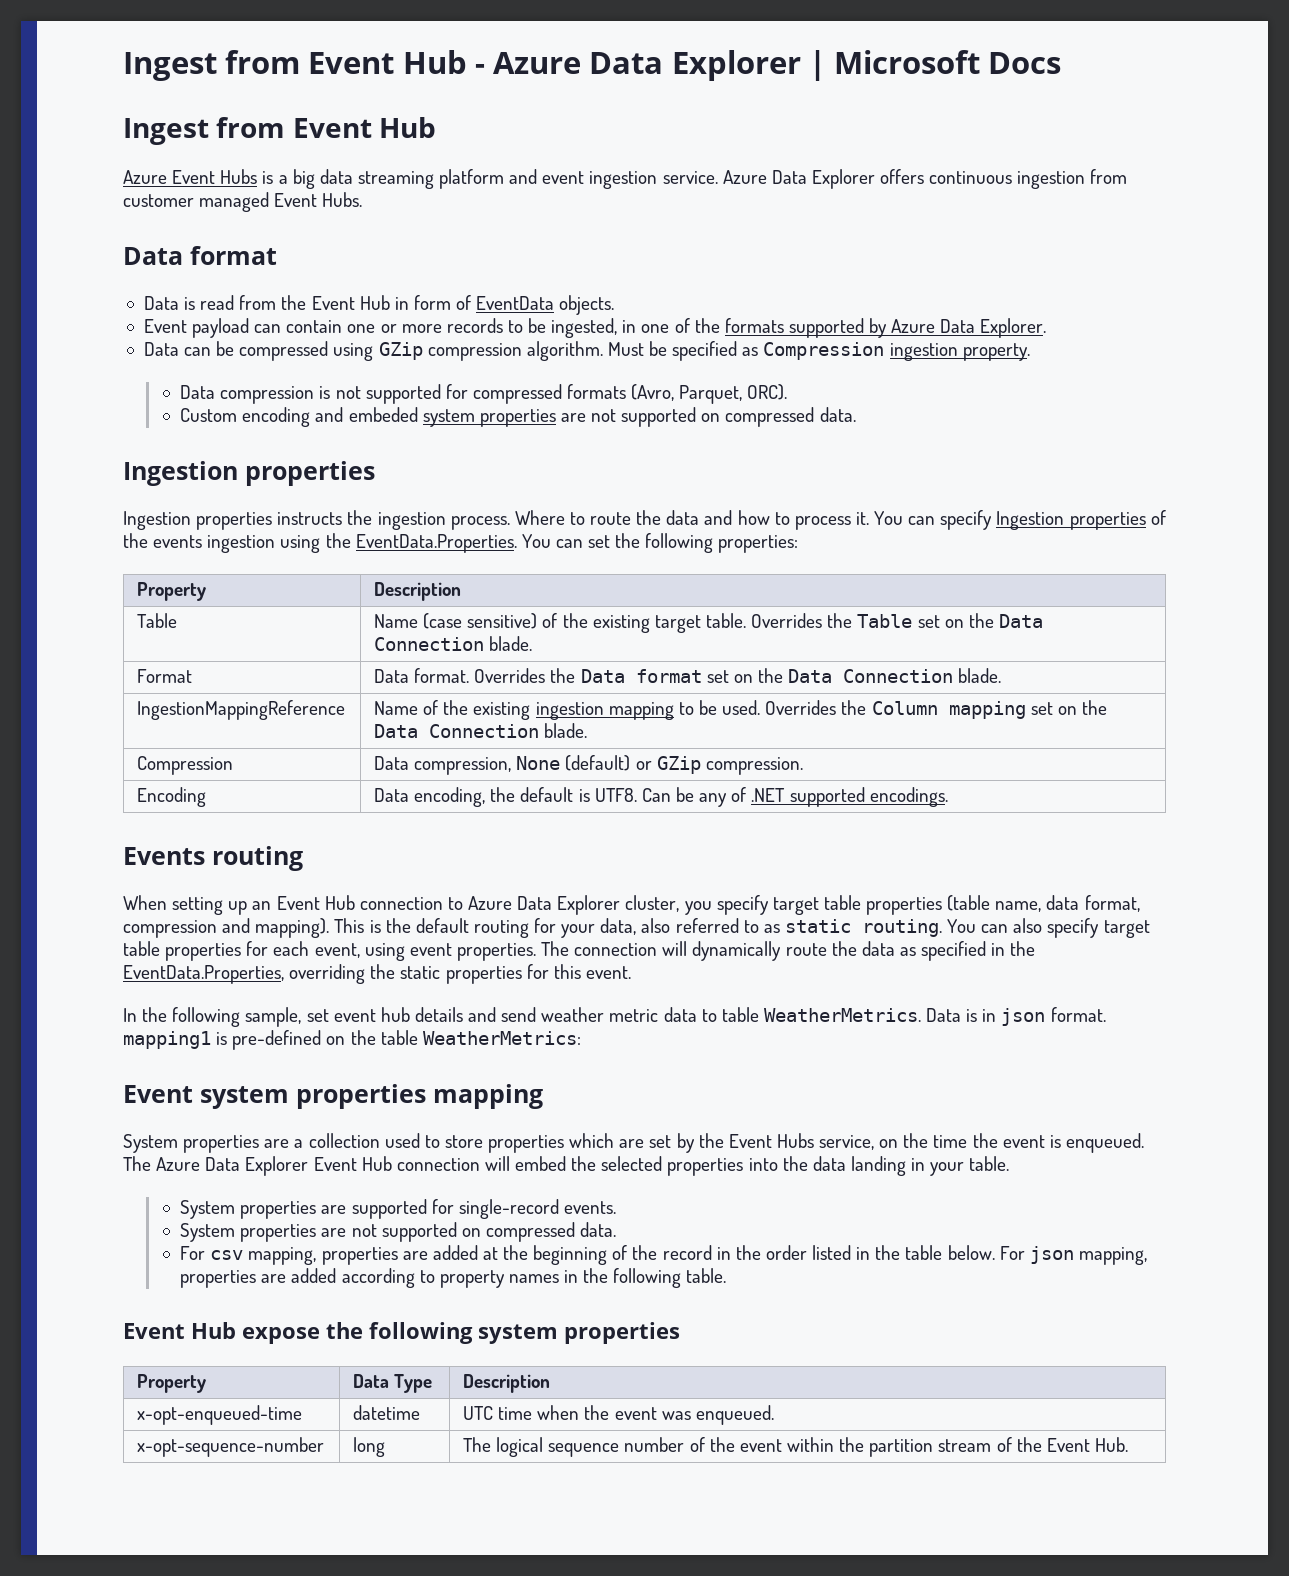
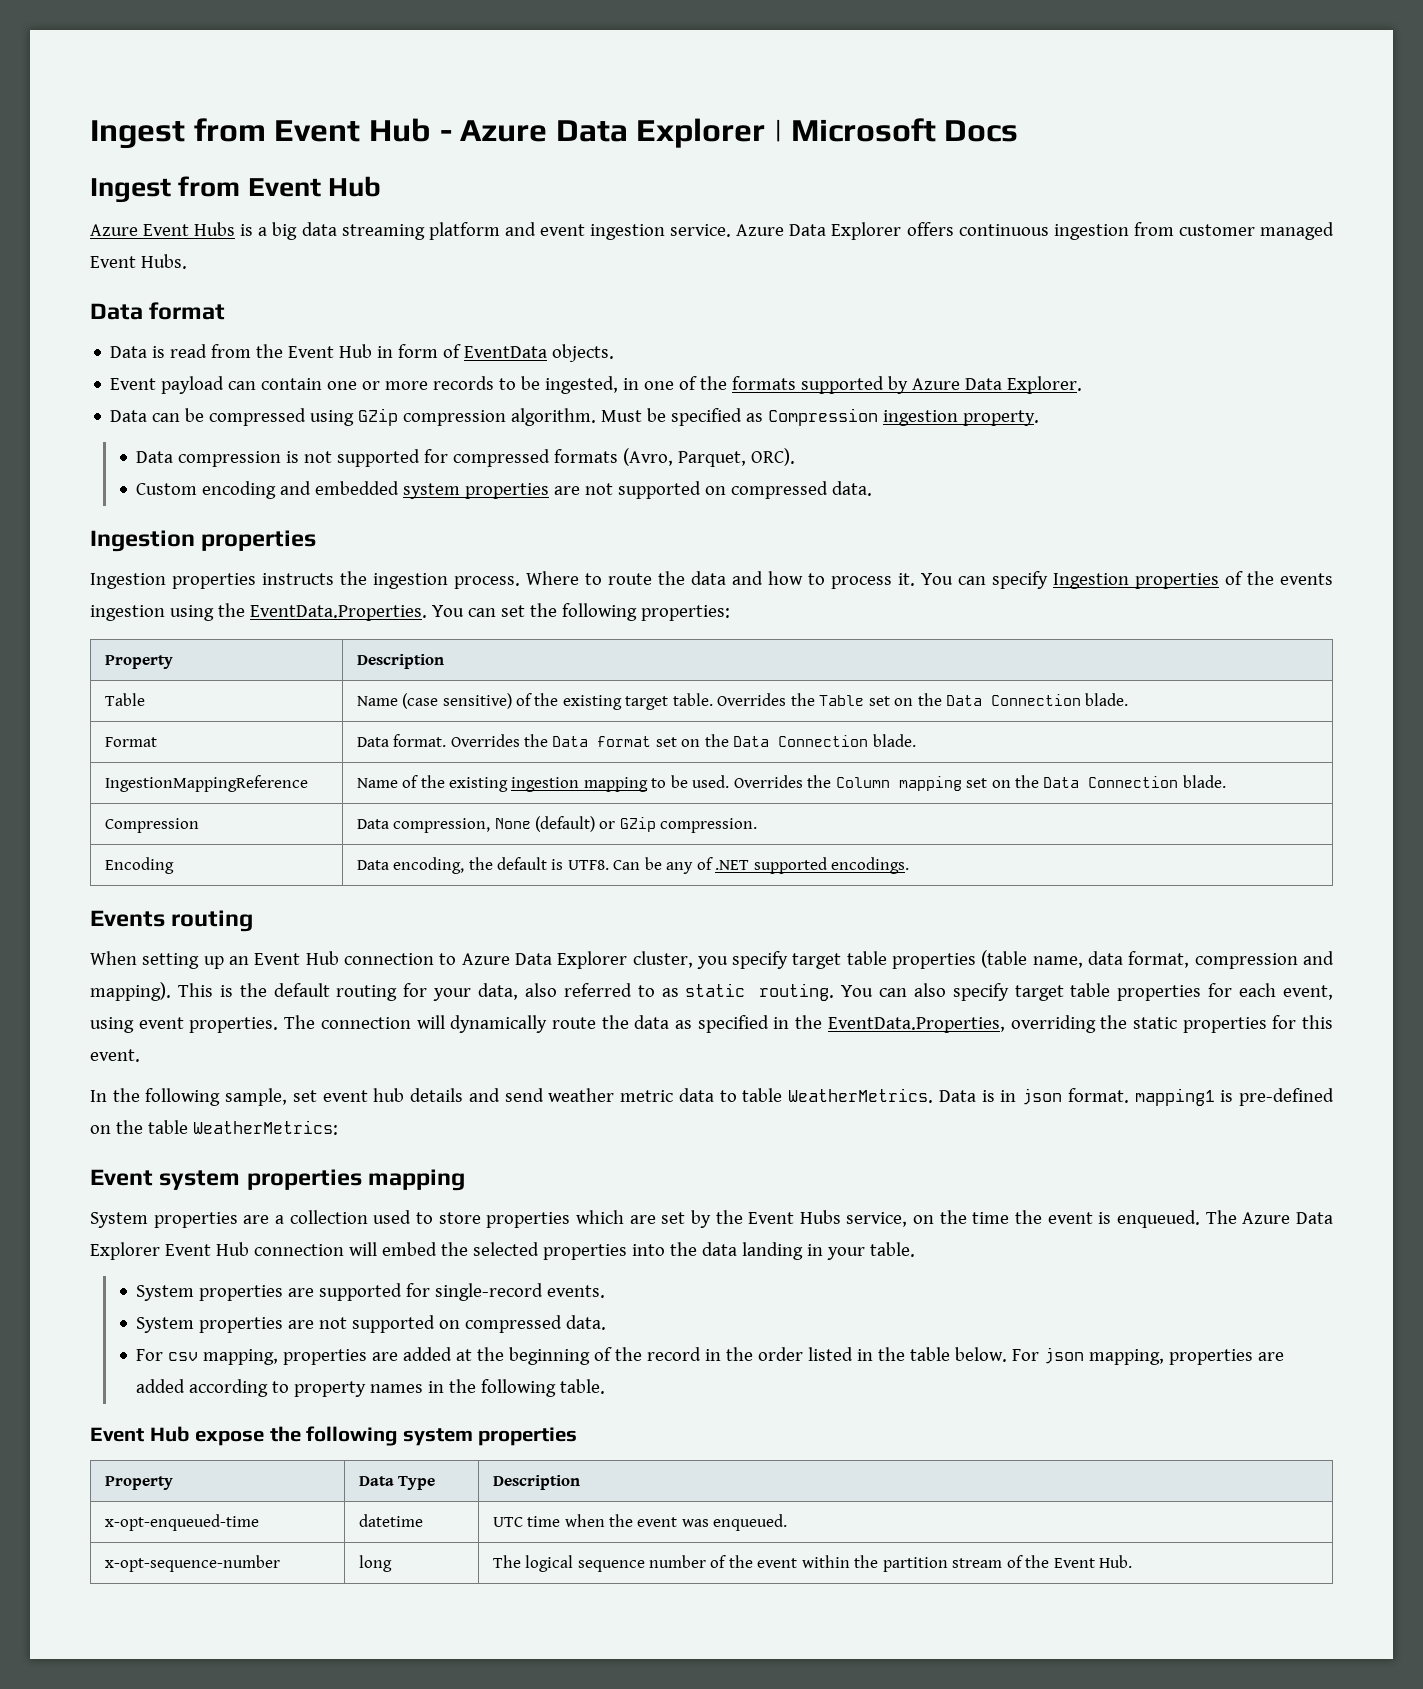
- Custom encoding and embeded system properties are not supported on compressed data.
+ Custom encoding and embedded system properties are not supported on compressed data.

